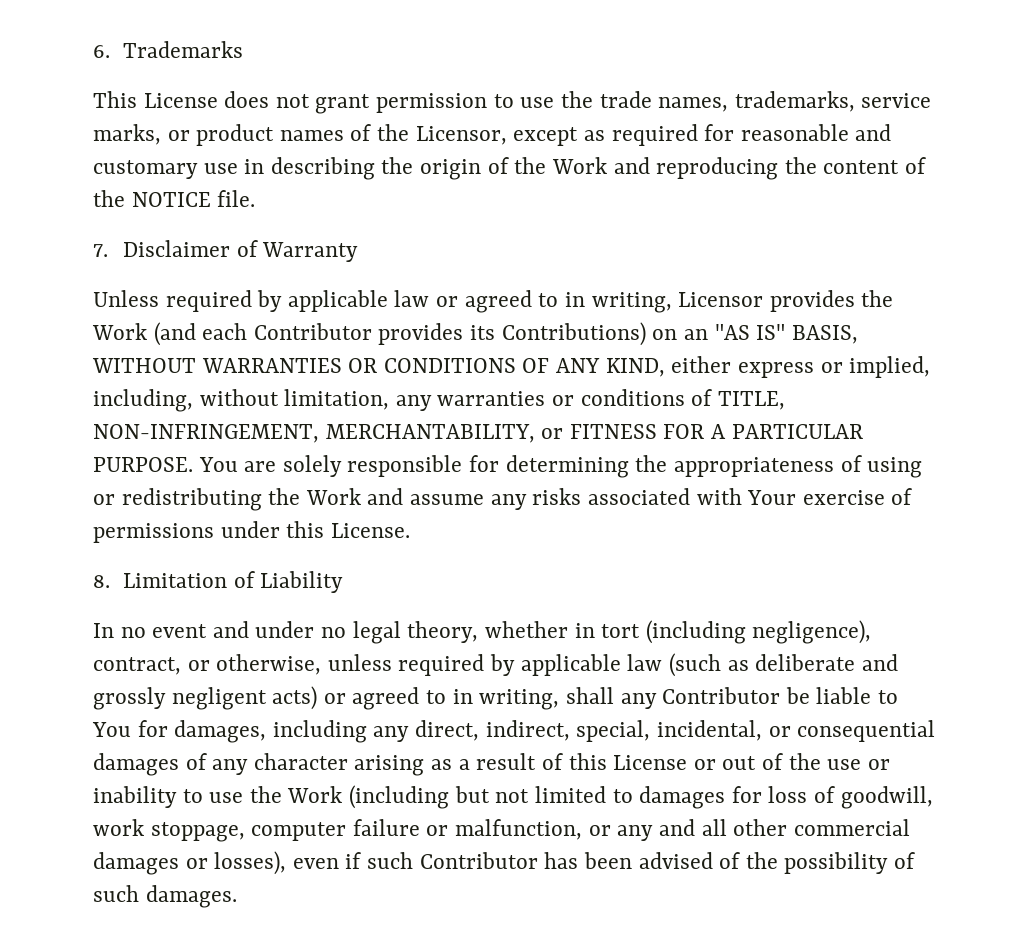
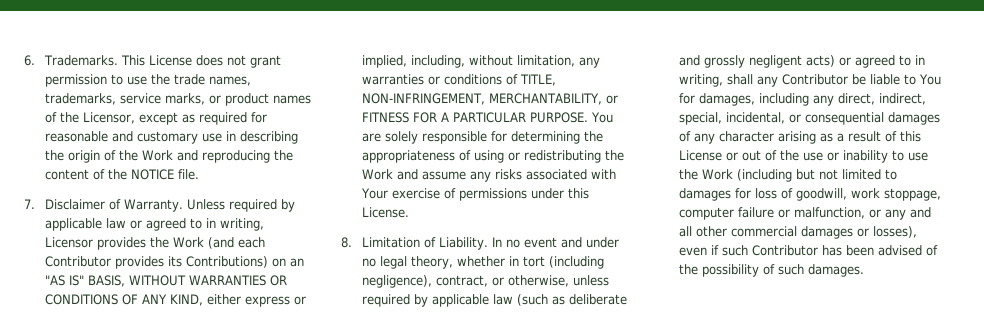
- 6. Trademarks
- This License does not grant permission to use the trade names, trademarks, service marks, or product names of the Licensor, except as required for reasonable and customary use in describing the origin of the Work and reproducing the content of the NOTICE file.
+ 6. Trademarks. This License does not grant permission to use the trade names, trademarks, service marks, or product names of the Licensor, except as required for reasonable and customary use in describing the origin of the Work and reproducing the content of the NOTICE file.
- 7. Disclaimer of Warranty
- Unless required by applicable law or agreed to in writing, Licensor provides the Work (and each Contributor provides its Contributions) on an "AS IS" BASIS, WITHOUT WARRANTIES OR CONDITIONS OF ANY KIND, either express or implied, including, without limitation, any warranties or conditions of TITLE, NON-INFRINGEMENT, MERCHANTABILITY, or FITNESS FOR A PARTICULAR PURPOSE.
+ 7. Disclaimer of Warranty. Unless required by applicable law or agreed to in writing, Licensor provides the Work (and each Contributor provides its Contributions) on an "AS IS" BASIS, WITHOUT WARRANTIES OR CONDITIONS OF ANY KIND, either express or implied, including, without limitation, any warranties or conditions of TITLE, NON-INFRINGEMENT, MERCHANTABILITY, or FITNESS FOR A PARTICULAR PURPOSE.
- 8. Limitation of Liability
- In no event and under no legal theory, whether in tort (including negligence), contract, or otherwise, unless required by applicable law (such as deliberate and grossly negligent acts) or agreed to in writing, shall any Contributor be liable to You for damages, including any direct, indirect, special, incidental, or consequential damages of any character arising as a result of this License or out of the use or inability to use the Work (including but not limited to damages for loss of goodwill, work stoppage, computer failure or malfunction, or any and all other commercial damages or losses), even if such Contributor has been advised of the possibility of such damages.
+ 8. Limitation of Liability. In no event and under no legal theory, whether in tort (including negligence), contract, or otherwise, unless required by applicable law (such as deliberate and grossly negligent acts) or agreed to in writing, shall any Contributor be liable to You for damages, including any direct, indirect, special, incidental, or consequential damages of any character arising as a result of this License or out of the use or inability to use the Work (including but not limited to damages for loss of goodwill, work stoppage, computer failure or malfunction, or any and all other commercial damages or losses), even if such Contributor has been advised of the possibility of such damages.

